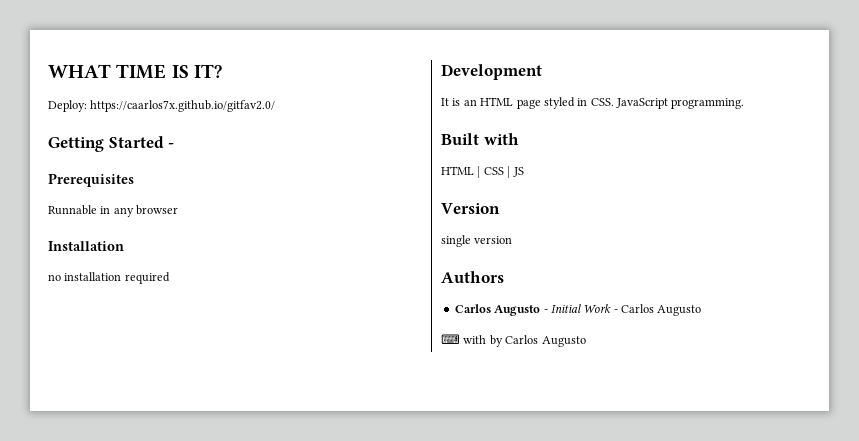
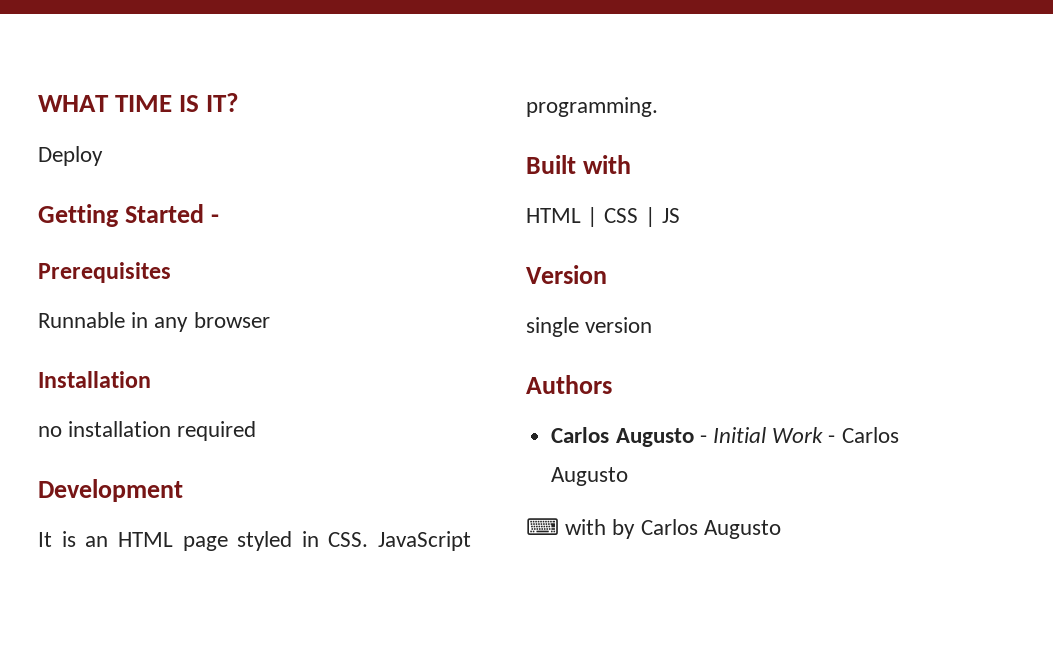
- Deploy: https://caarlos7x.github.io/gitfav2.0/
+ Deploy

